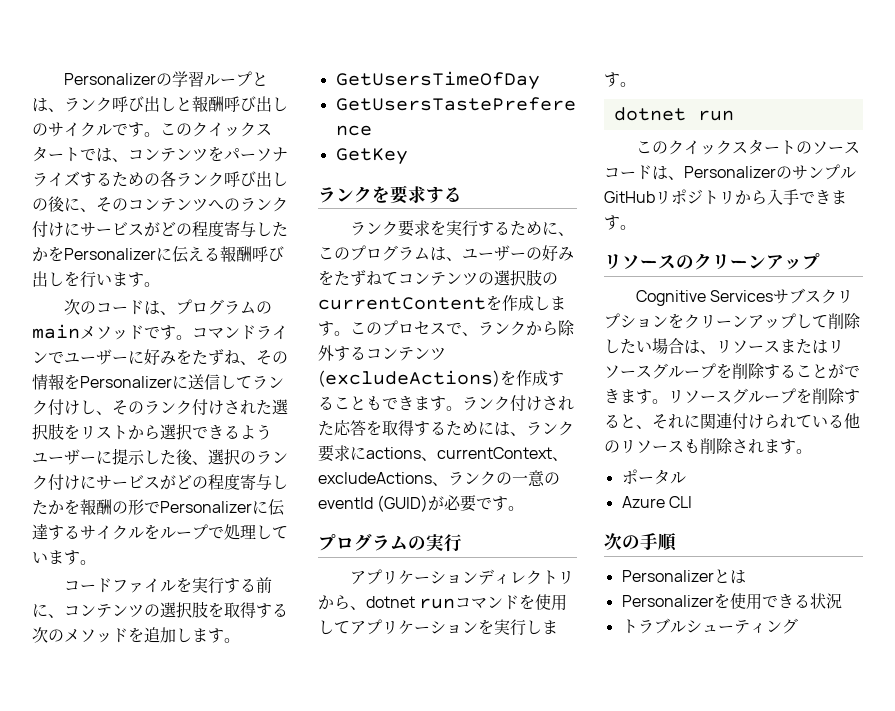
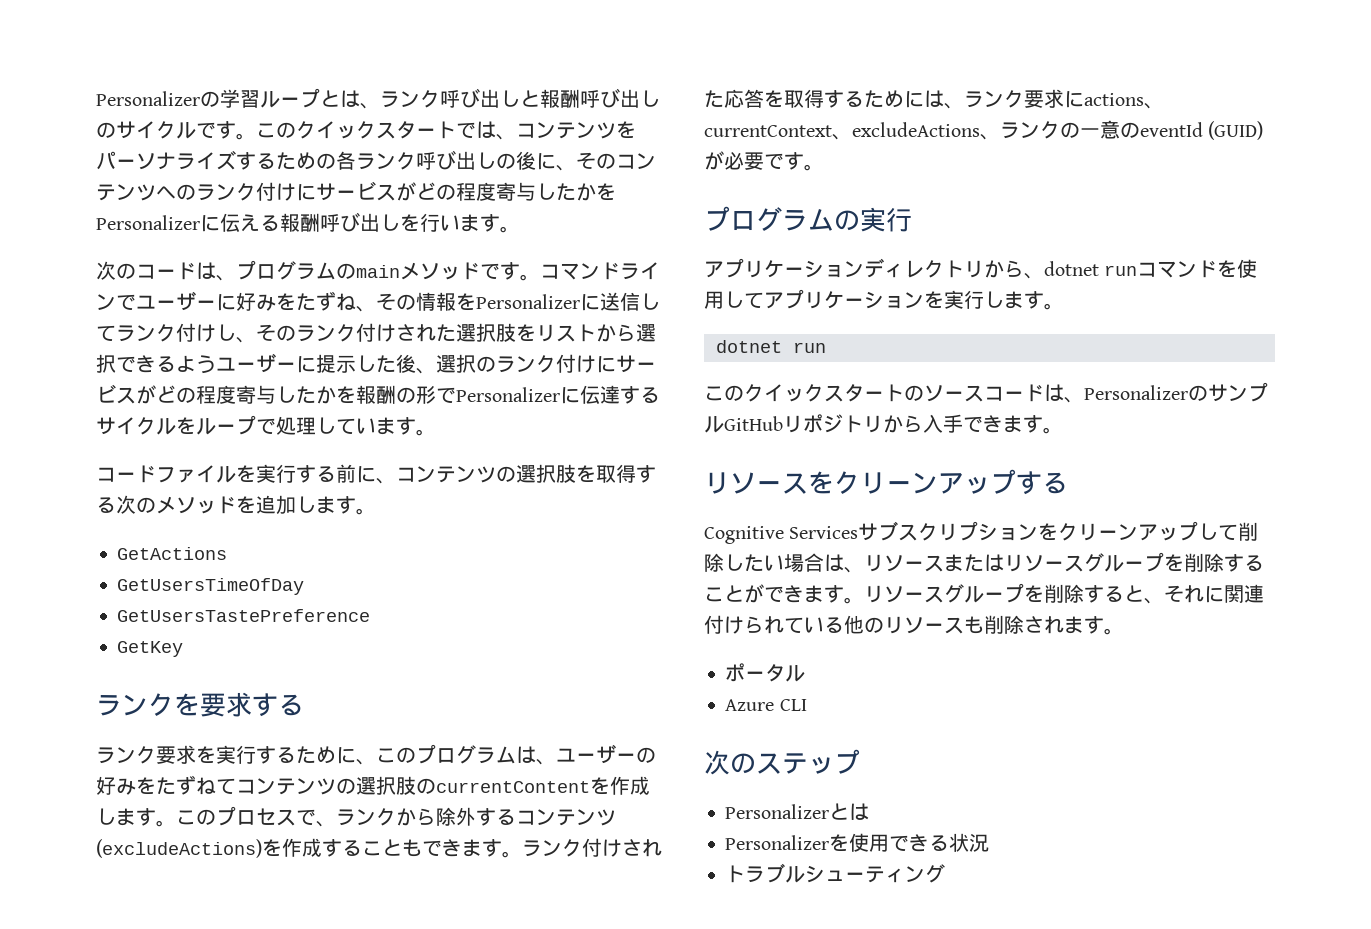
+ GetActions
- リソースのクリーンアップ
+ リソースをクリーンアップする
- 次の手順
+ 次のステップ

